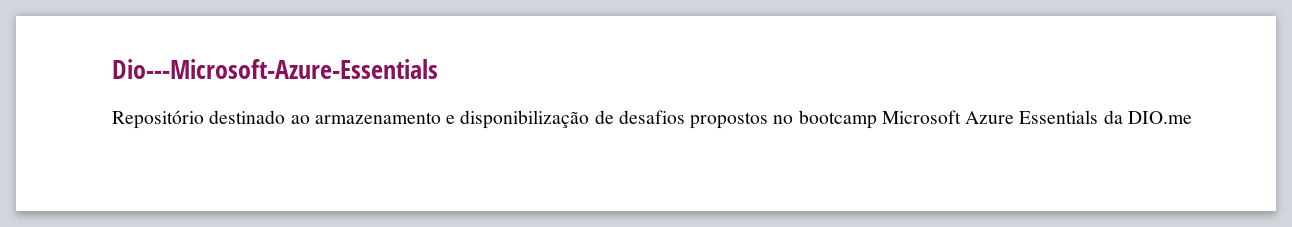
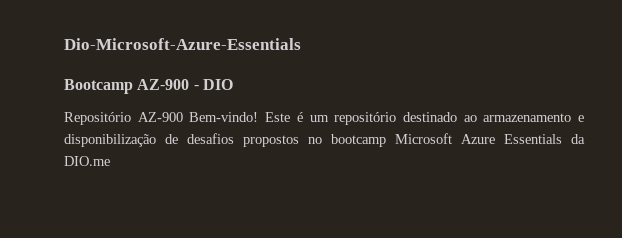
- Dio---Microsoft-Azure-Essentials
- Repositório destinado ao armazenamento e disponibilização de desafios propostos no bootcamp Microsoft Azure Essentials da DIO.me
+ Dio-Microsoft-Azure-Essentials
+ Bootcamp AZ-900 - DIO
+ Repositório AZ-900 Bem-vindo! Este é um repositório destinado ao armazenamento e disponibilização de desafios propostos no bootcamp Microsoft Azure Essentials da DIO.me

